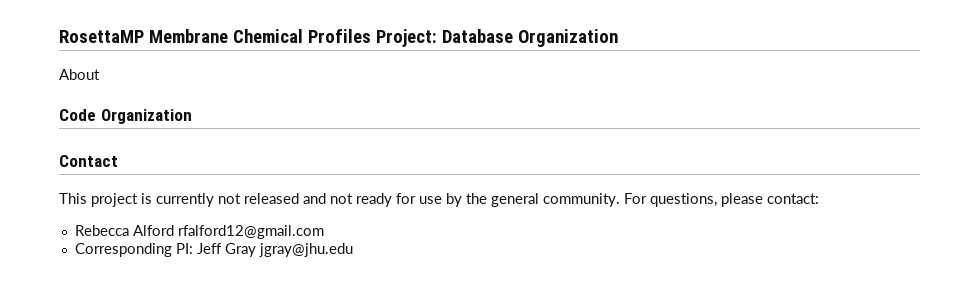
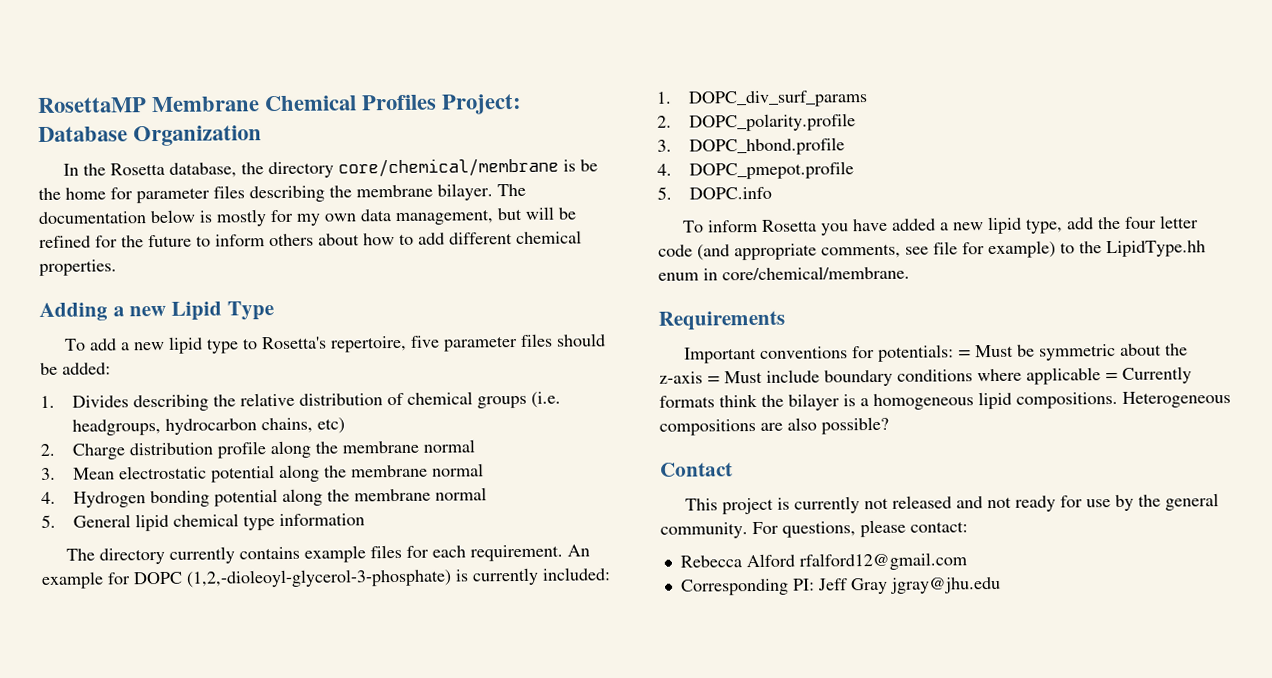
- About
- Code Organization
+ In the Rosetta database, the directory core/chemical/membrane is be the home for parameter files describing the membrane bilayer. The documentation below is mostly for my own data management, but will be refined for the future to inform others about how to add different chemical properties.
+ Adding a new Lipid Type
+ To add a new lipid type to Rosetta's repertoire, five parameter files should be added:
+ 1. Divides describing the relative distribution of chemical groups (i.e. headgroups, hydrocarbon chains, etc)
+ 2. Charge distribution profile along the membrane normal
+ 3. Mean electrostatic potential along the membrane normal
+ 4. Hydrogen bonding potential along the membrane normal
+ 5. General lipid chemical type information
+ The directory currently contains example files for each requirement. An example for DOPC (1,2,-dioleoyl-glycerol-3-phosphate) is currently included:
+ 1. DOPC_div_surf_params
+ 2. DOPC_polarity.profile
+ 3. DOPC_hbond.profile
+ 4. DOPC_pmepot.profile
+ 5. DOPC.info
+ To inform Rosetta you have added a new lipid type, add the four letter code (and appropriate comments, see file for example) to the LipidType.hh enum in core/chemical/membrane.
+ Requirements
+ Important conventions for potentials: = Must be symmetric about the z-axis = Must include boundary conditions where applicable = Currently formats think the bilayer is a homogeneous lipid compositions. Heterogeneous compositions are also possible?

